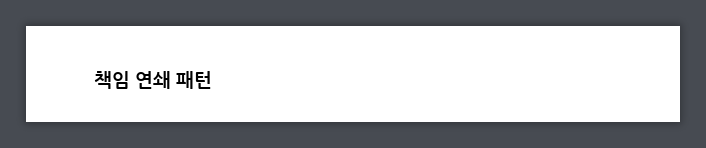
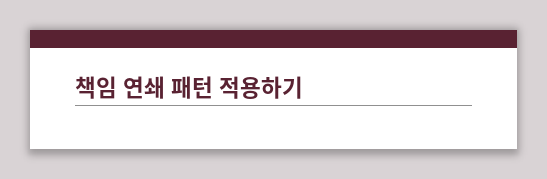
- 책임 연쇄 패턴
+ 책임 연쇄 패턴 적용하기

